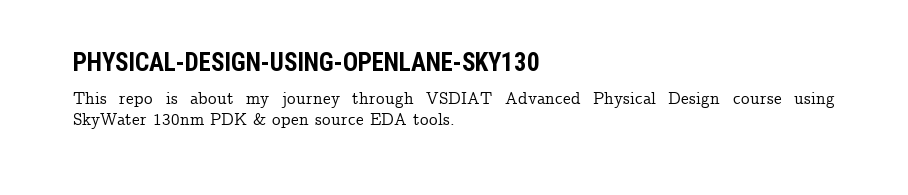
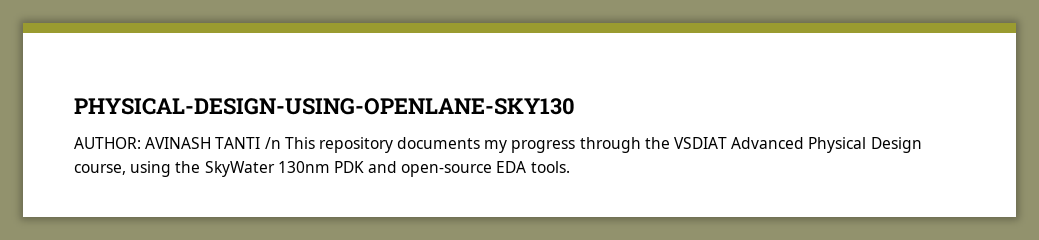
- This repo is about my journey through VSDIAT Advanced Physical Design course using SkyWater 130nm PDK & open source EDA tools.
+ AUTHOR: AVINASH TANTI /n This repository documents my progress through the VSDIAT Advanced Physical Design course, using the SkyWater 130nm PDK and open-source EDA tools.

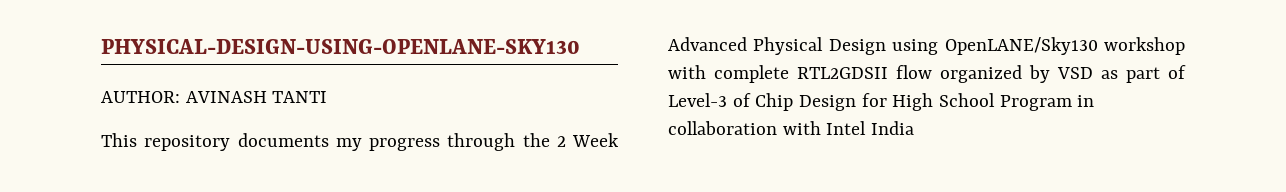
- AUTHOR: AVINASH TANTI /n This repository documents my progress through the VSDIAT Advanced Physical Design course, using the SkyWater 130nm PDK and open-source EDA tools.
+ AUTHOR: AVINASH TANTI
+ This repository documents my progress through the 2 Week Advanced Physical Design using OpenLANE/Sky130 workshop with complete RTL2GDSII flow organized by VSD as part of Level-3 of Chip Design for High School Program in collaboration with Intel India

